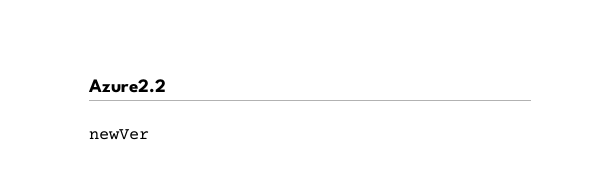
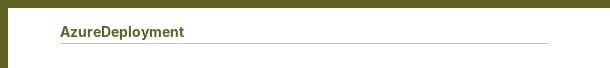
- Azure2.2
- newVer
+ AzureDeployment

